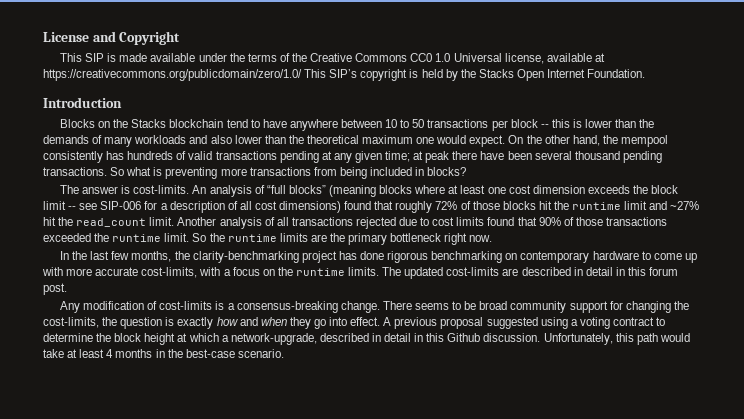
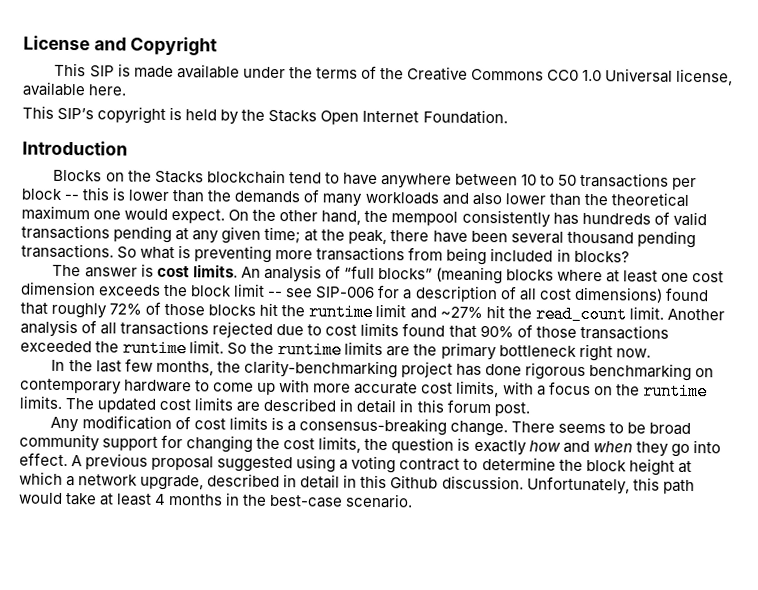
- This SIP is made available under the terms of the Creative Commons CC0 1.0 Universal license, available at https://creativecommons.org/publicdomain/zero/1.0/ This SIP’s copyright is held by the Stacks Open Internet Foundation.
+ This SIP is made available under the terms of the Creative Commons CC0 1.0 Universal license, available here.
+ This SIP’s copyright is held by the Stacks Open Internet Foundation.
- On the other hand, the mempool consistently has hundreds of valid transactions pending at any given time; at peak there have been several thousand pending transactions.
+ On the other hand, the mempool consistently has hundreds of valid transactions pending at any given time; at the peak, there have been several thousand pending transactions.
- The answer is cost-limits.
+ The answer is cost limits.
- In the last few months, the clarity-benchmarking project has done rigorous benchmarking on contemporary hardware to come up with more accurate cost-limits, with a focus on the runtime limits.
+ In the last few months, the clarity-benchmarking project has done rigorous benchmarking on contemporary hardware to come up with more accurate cost limits, with a focus on the runtime limits.
- The updated cost-limits are described in detail in this forum post.
+ The updated cost limits are described in detail in this forum post.
- Any modification of cost-limits is a consensus-breaking change.
+ Any modification of cost limits is a consensus-breaking change.
- There seems to be broad community support for changing the cost-limits, the question is exactly how and when they go into effect.
+ There seems to be broad community support for changing the cost limits, the question is exactly how and when they go into effect.
- A previous proposal suggested using a voting contract to determine the block height at which a network-upgrade, described in detail in this Github discussion.
+ A previous proposal suggested using a voting contract to determine the block height at which a network upgrade, described in detail in this Github discussion.

